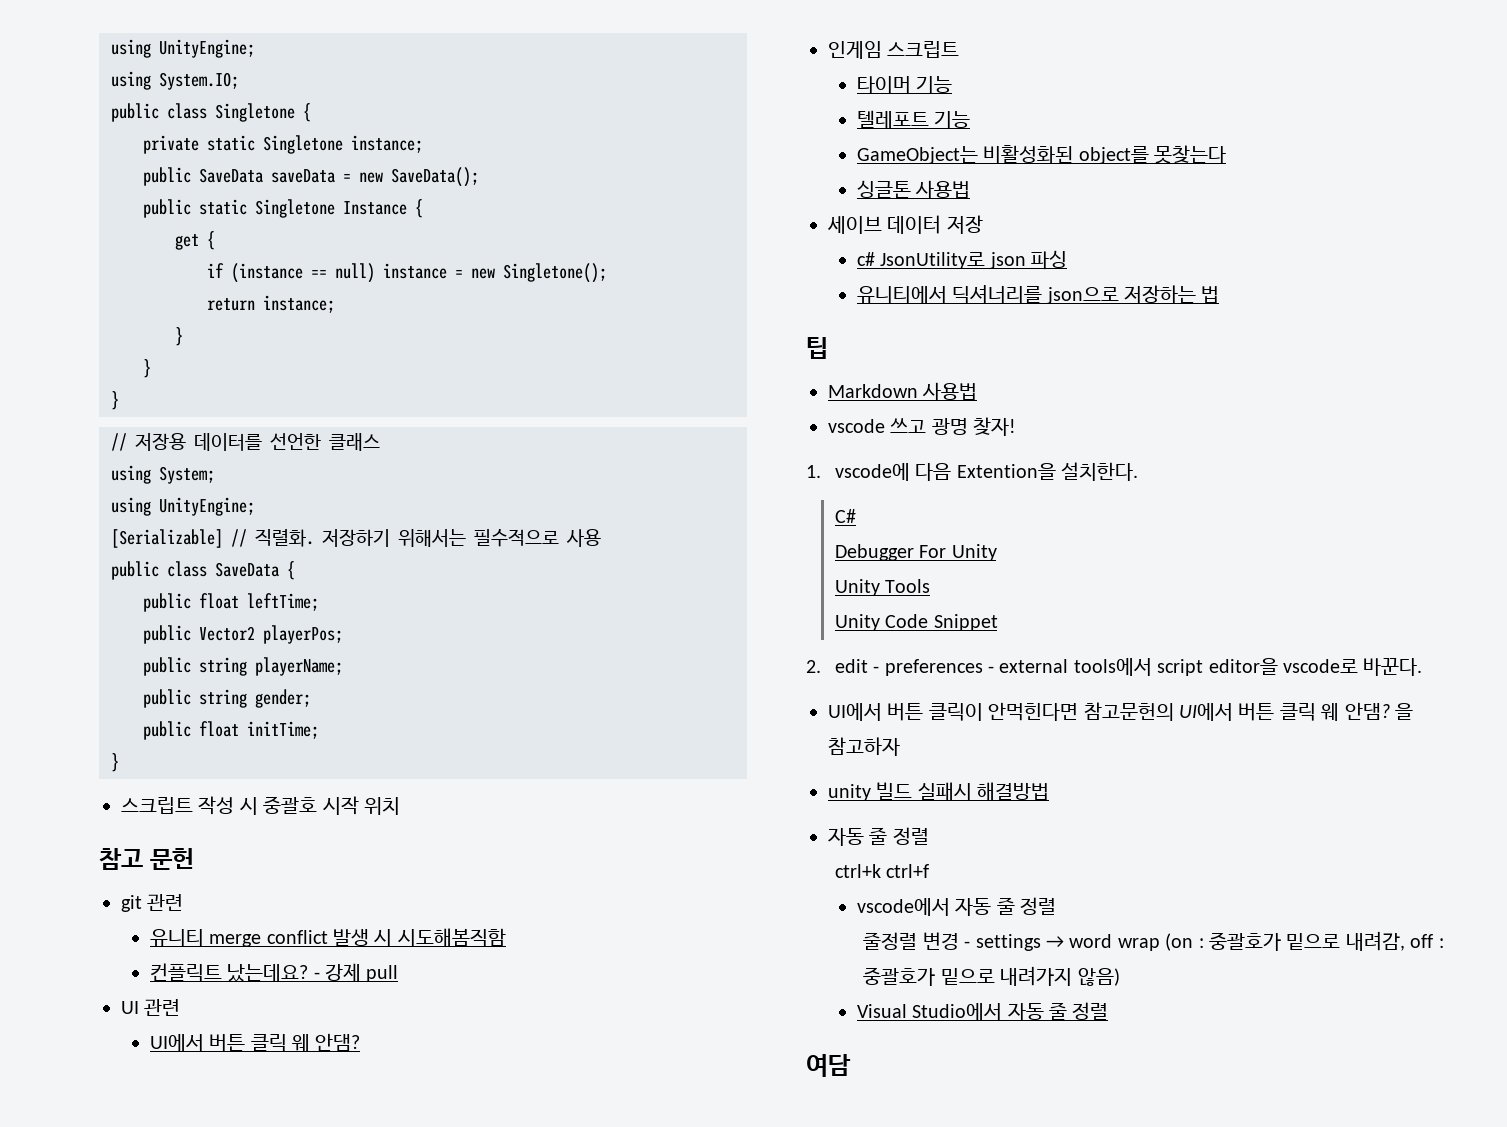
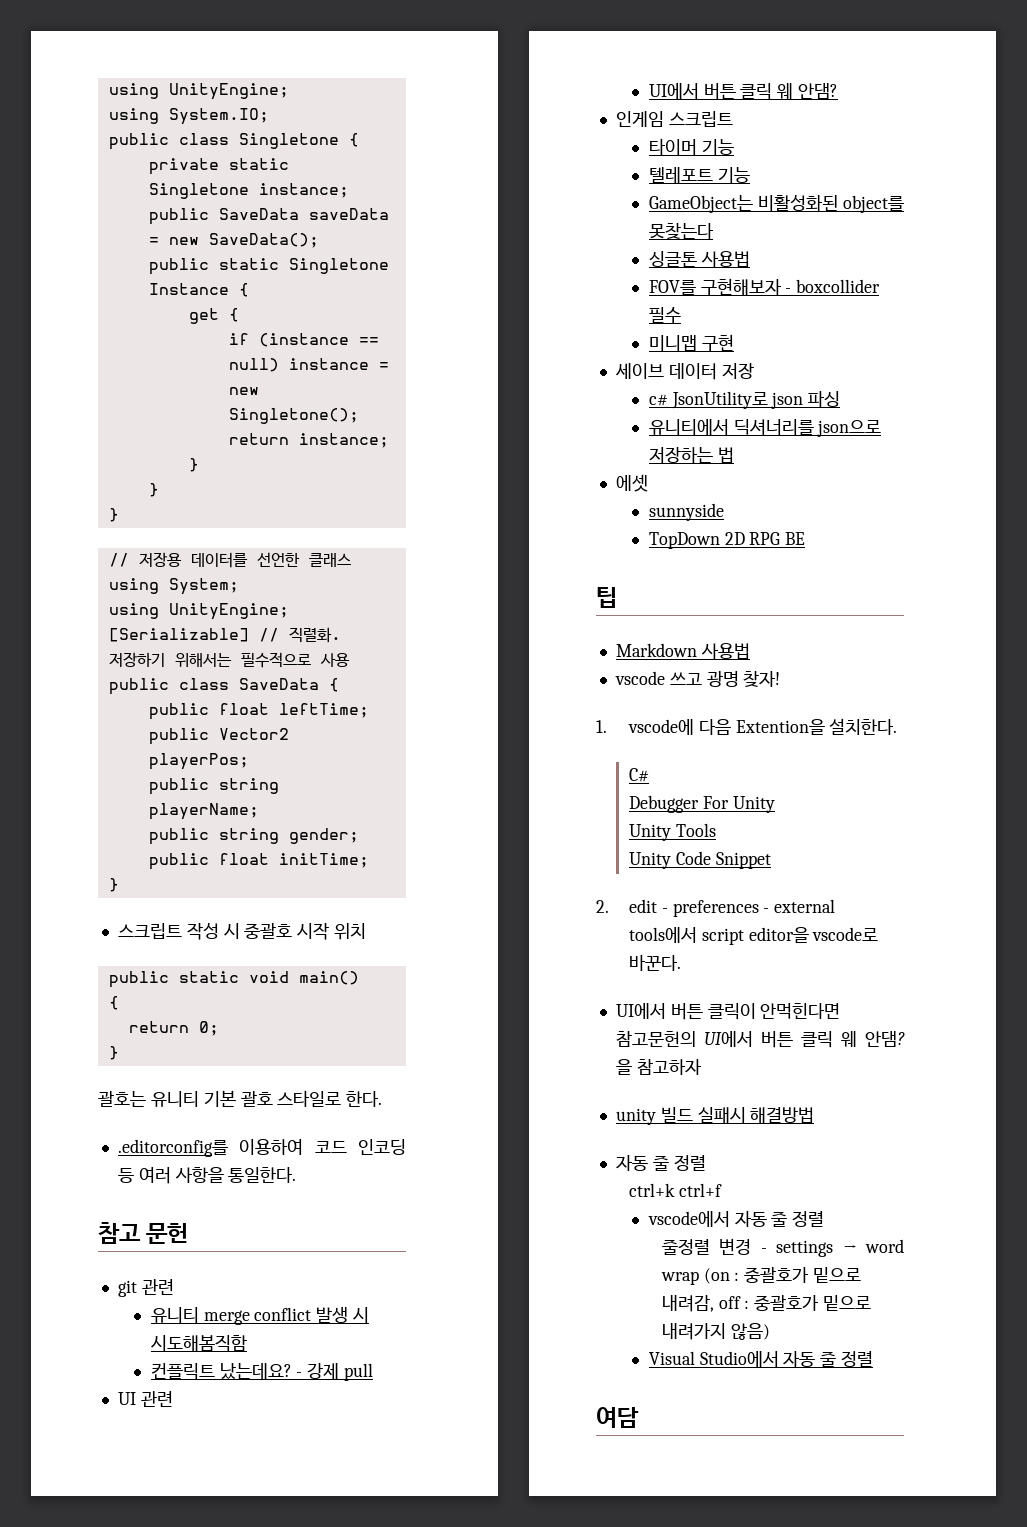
+ public static void main()
+ {
+ return 0;
+ }
+ 괄호는 유니티 기본 괄호 스타일로 한다.
+ .editorconfig를 이용하여 코드 인코딩 등 여러 사항을 통일한다.
+ FOV를 구현해보자 - boxcollider 필수
+ 미니맵 구현
+ 에셋
+ sunnyside
+ TopDown 2D RPG BE

